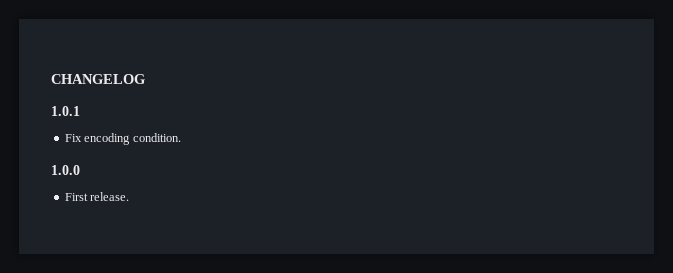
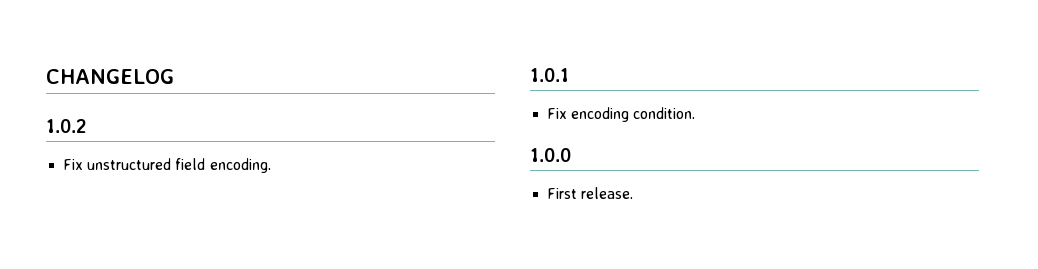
+ 1.0.2
+ Fix unstructured field encoding.

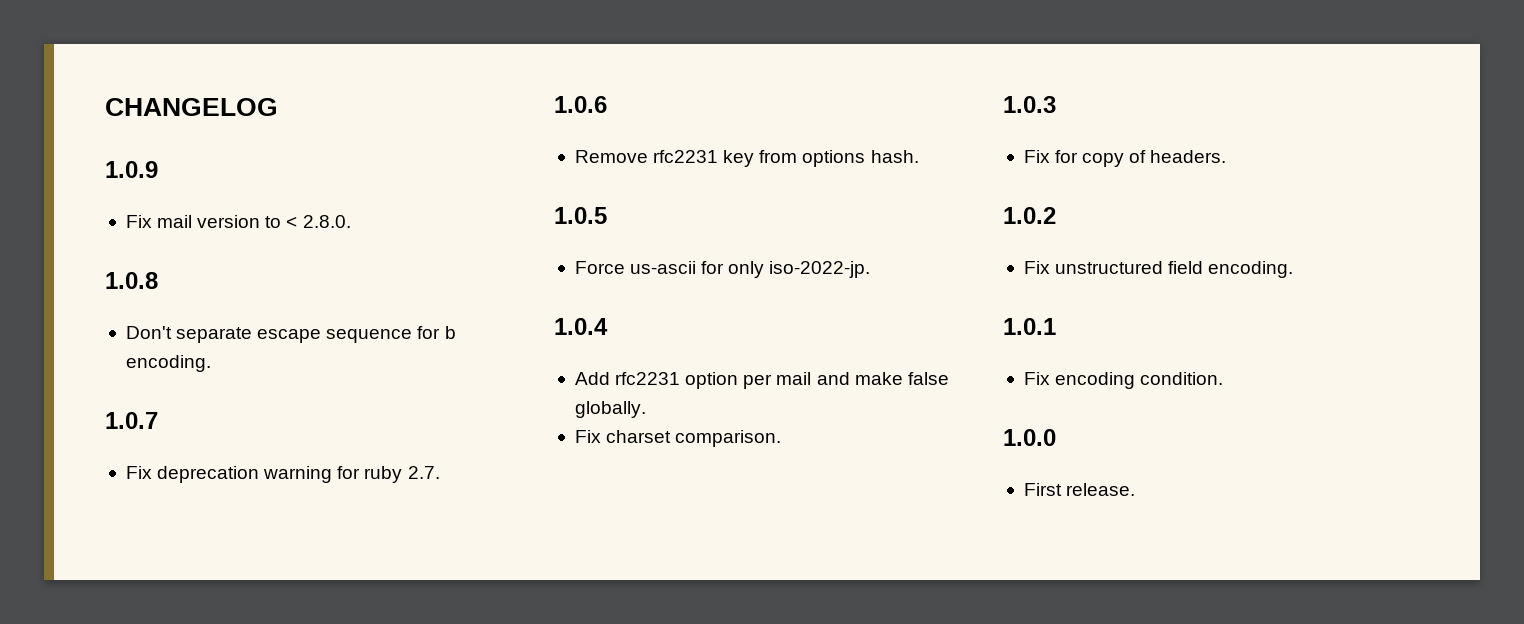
+ 1.0.9
+ Fix mail version to < 2.8.0.
+ 1.0.8
+ Don't separate escape sequence for b encoding.
+ 1.0.7
+ Fix deprecation warning for ruby 2.7.
+ 1.0.6
+ Remove rfc2231 key from options hash.
+ 1.0.5
+ Force us-ascii for only iso-2022-jp.
+ 1.0.4
+ Add rfc2231 option per mail and make false globally.
+ Fix charset comparison.
+ 1.0.3
+ Fix for copy of headers.

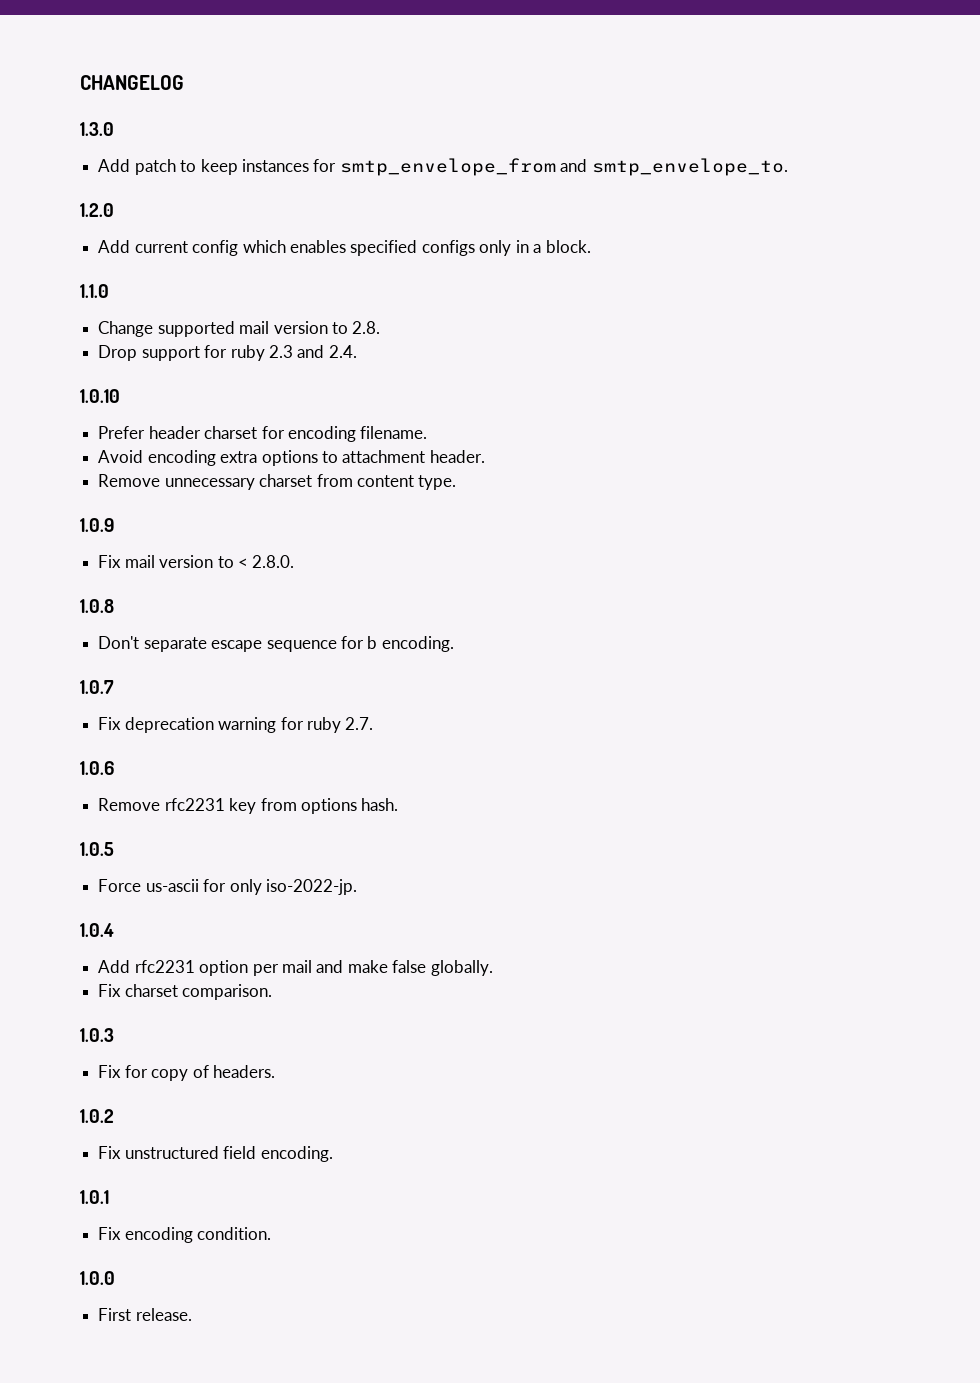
+ 1.3.0
+ Add patch to keep instances for smtp_envelope_from and smtp_envelope_to.
+ 1.2.0
+ Add current config which enables specified configs only in a block.
+ 1.1.0
+ Change supported mail version to 2.8.
+ Drop support for ruby 2.3 and 2.4.
+ 1.0.10
+ Prefer header charset for encoding filename.
+ Avoid encoding extra options to attachment header.
+ Remove unnecessary charset from content type.

